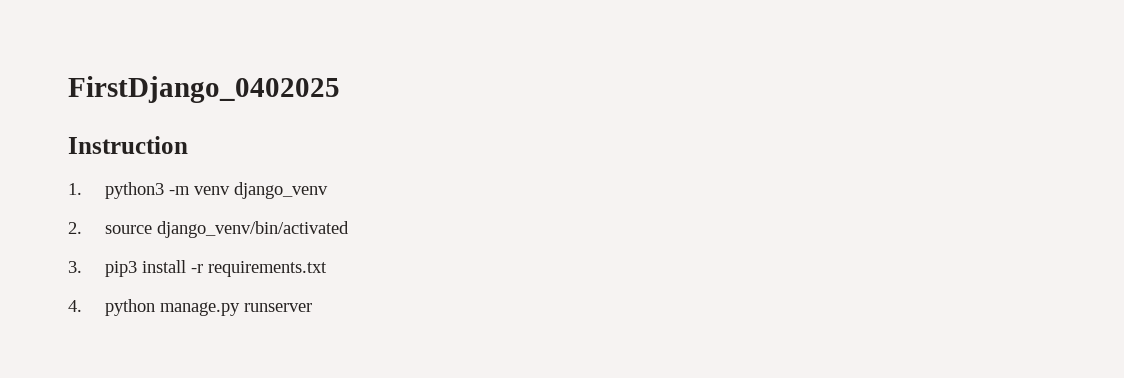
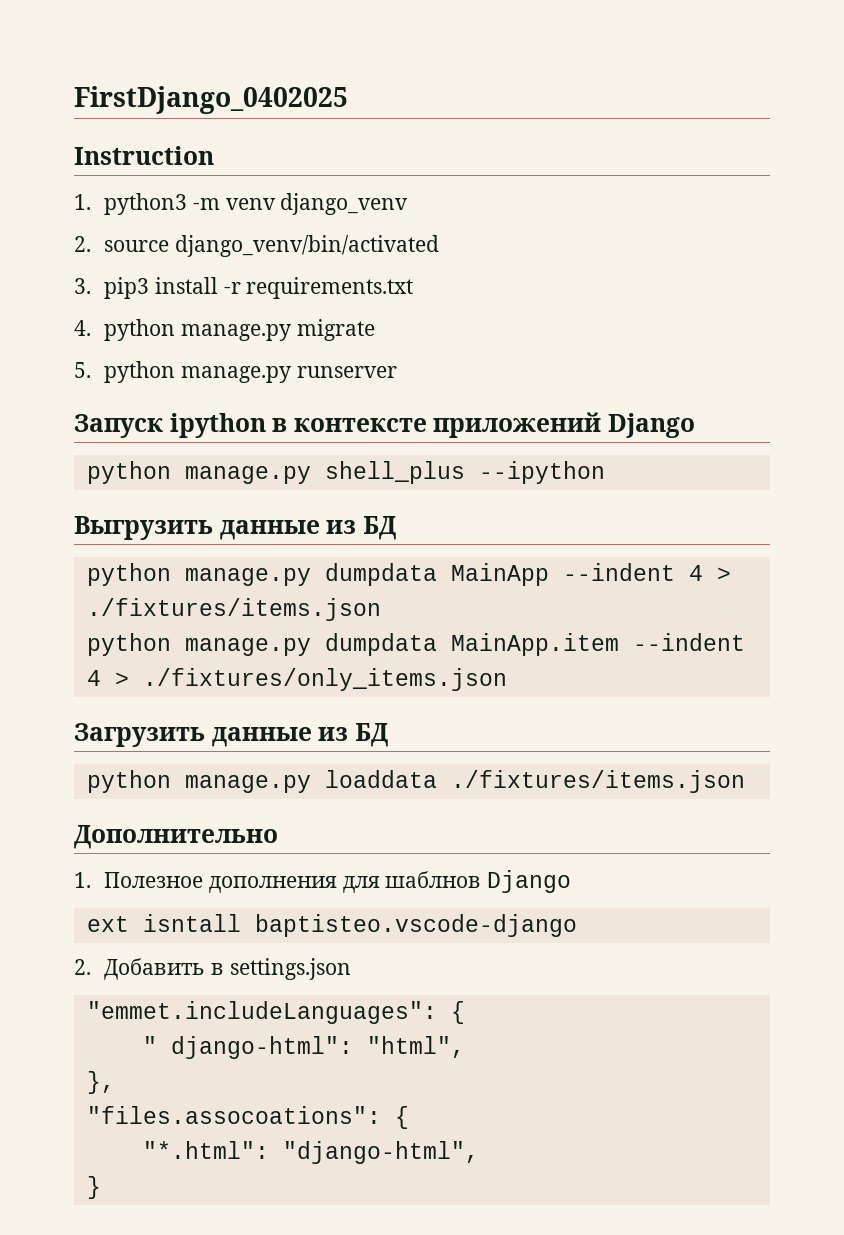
- 4. python manage.py runserver
+ 4. python manage.py migrate
+ 5. python manage.py runserver
+ Запуск ipython в контексте приложений Django
+ python manage.py shell_plus --ipython
+ Выгрузить данные из БД
+ python manage.py dumpdata MainApp --indent 4 > ./fixtures/items.json
+ python manage.py dumpdata MainApp.item --indent 4 > ./fixtures/only_items.json
+ Загрузить данные из БД
+ python manage.py loaddata ./fixtures/items.json
+ Дополнительно
+ 1. Полезное дополнения для шаблнов Django
+ ext isntall baptisteo.vscode-django
+ 2. Добавить в settings.json
+ "emmet.includeLanguages": {
+ " django-html": "html",
+ },
+ "files.assocoations": {
+ "*.html": "django-html",
+ }

